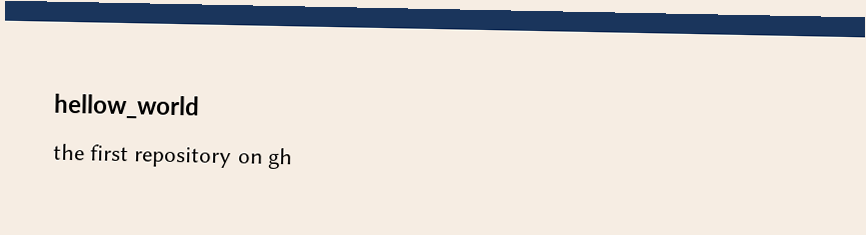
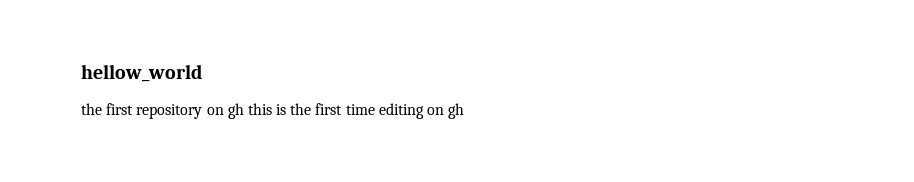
- the first repository on gh
+ the first repository on gh this is the first time editing on gh

